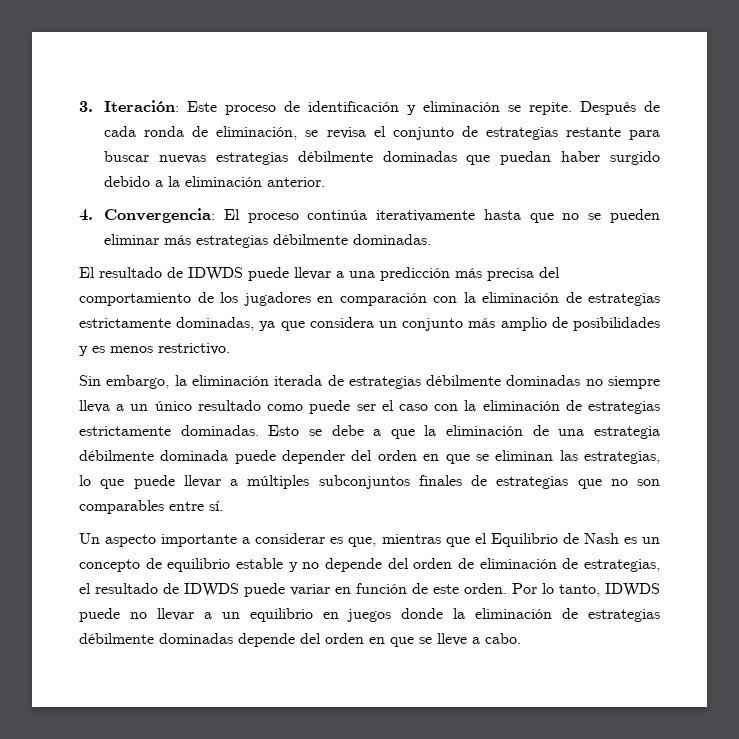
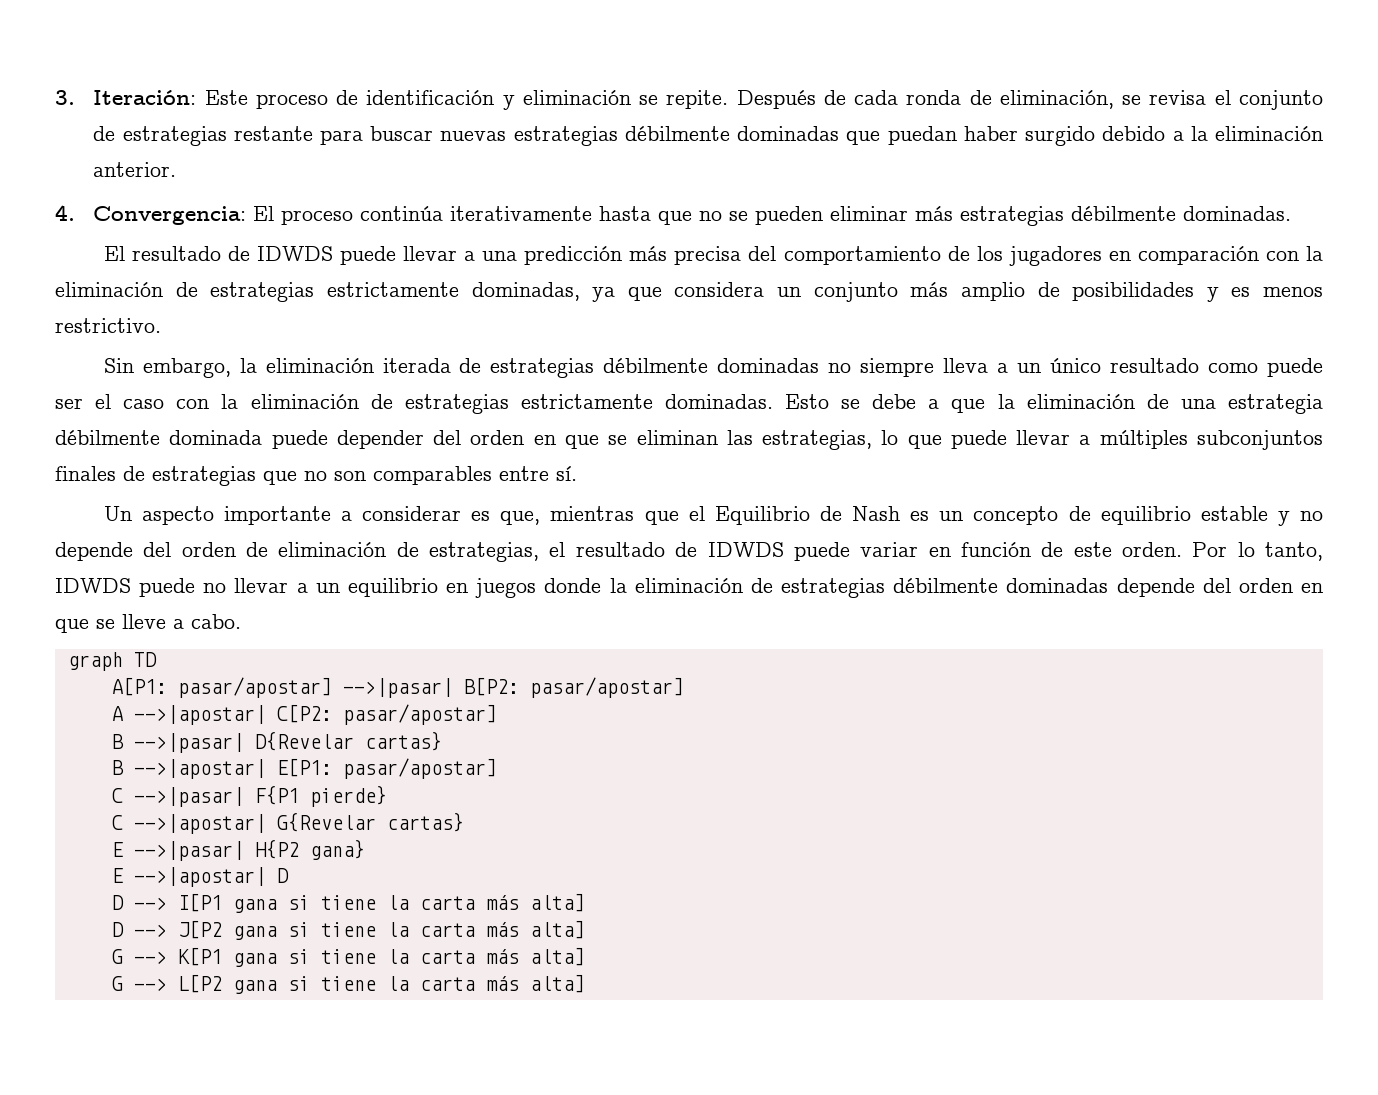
+ graph TD
+ A[P1: pasar/apostar] -->|pasar| B[P2: pasar/apostar]
+ A -->|apostar| C[P2: pasar/apostar]
+ B -->|pasar| D{Revelar cartas}
+ B -->|apostar| E[P1: pasar/apostar]
+ C -->|pasar| F{P1 pierde}
+ C -->|apostar| G{Revelar cartas}
+ E -->|pasar| H{P2 gana}
+ E -->|apostar| D
+ D --> I[P1 gana si tiene la carta más alta]
+ D --> J[P2 gana si tiene la carta más alta]
+ G --> K[P1 gana si tiene la carta más alta]
+ G --> L[P2 gana si tiene la carta más alta]

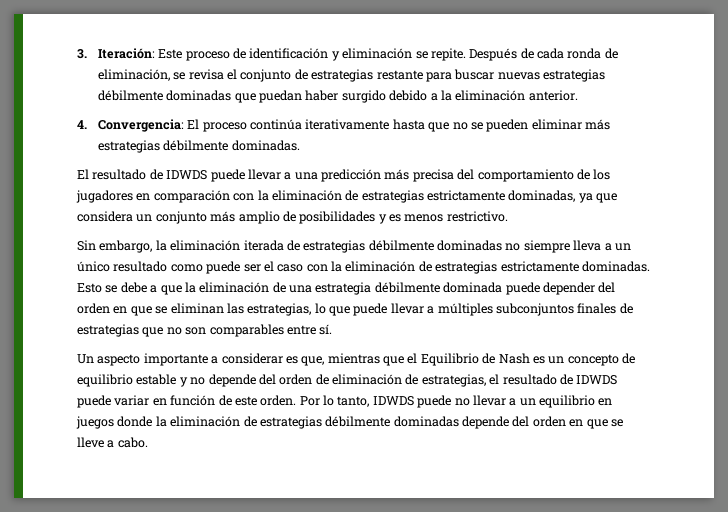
- graph TD
- A[P1: pasar/apostar] -->|pasar| B[P2: pasar/apostar]
- A -->|apostar| C[P2: pasar/apostar]
- B -->|pasar| D{Revelar cartas}
- B -->|apostar| E[P1: pasar/apostar]
- C -->|pasar| F{P1 pierde}
- C -->|apostar| G{Revelar cartas}
- E -->|pasar| H{P2 gana}
- E -->|apostar| D
- D --> I[P1 gana si tiene la carta más alta]
- D --> J[P2 gana si tiene la carta más alta]
- G --> K[P1 gana si tiene la carta más alta]
- G --> L[P2 gana si tiene la carta más alta]

